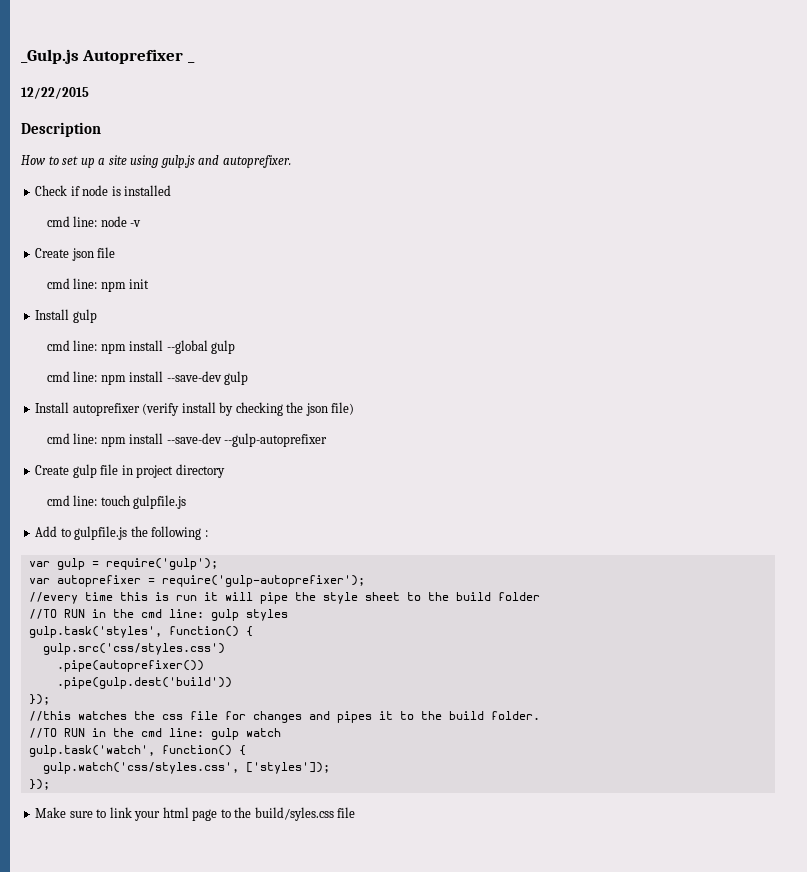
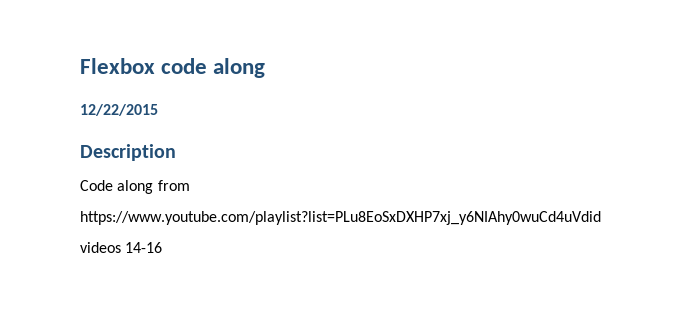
- _Gulp.js Autoprefixer _
+ Flexbox code along
- How to set up a site using gulp.js and autoprefixer.
- Check if node is installed
- cmd line: node -v
- Create json file
- cmd line: npm init
- Install gulp
- cmd line: npm install --global gulp
- cmd line: npm install --save-dev gulp
- Install autoprefixer (verify install by checking the json file)
- cmd line: npm install --save-dev --gulp-autoprefixer
- Create gulp file in project directory
- cmd line: touch gulpfile.js
- Add to gulpfile.js the following :
- var gulp = require('gulp');
- var autoprefixer = require('gulp-autoprefixer');
- //every time this is run it will pipe the style sheet to the build folder
- //TO RUN in the cmd line: gulp styles
- gulp.task('styles', function() {
- gulp.src('css/styles.css')
- .pipe(autoprefixer())
- .pipe(gulp.dest('build'))
- });
- //this watches the css file for changes and pipes it to the build folder.
- //TO RUN in the cmd line: gulp watch
- gulp.task('watch', function() {
- gulp.watch('css/styles.css', ['styles']);
- });
- Make sure to link your html page to the build/syles.css file
+ Code along from
+ https://www.youtube.com/playlist?list=PLu8EoSxDXHP7xj_y6NIAhy0wuCd4uVdid
+ videos 14-16

